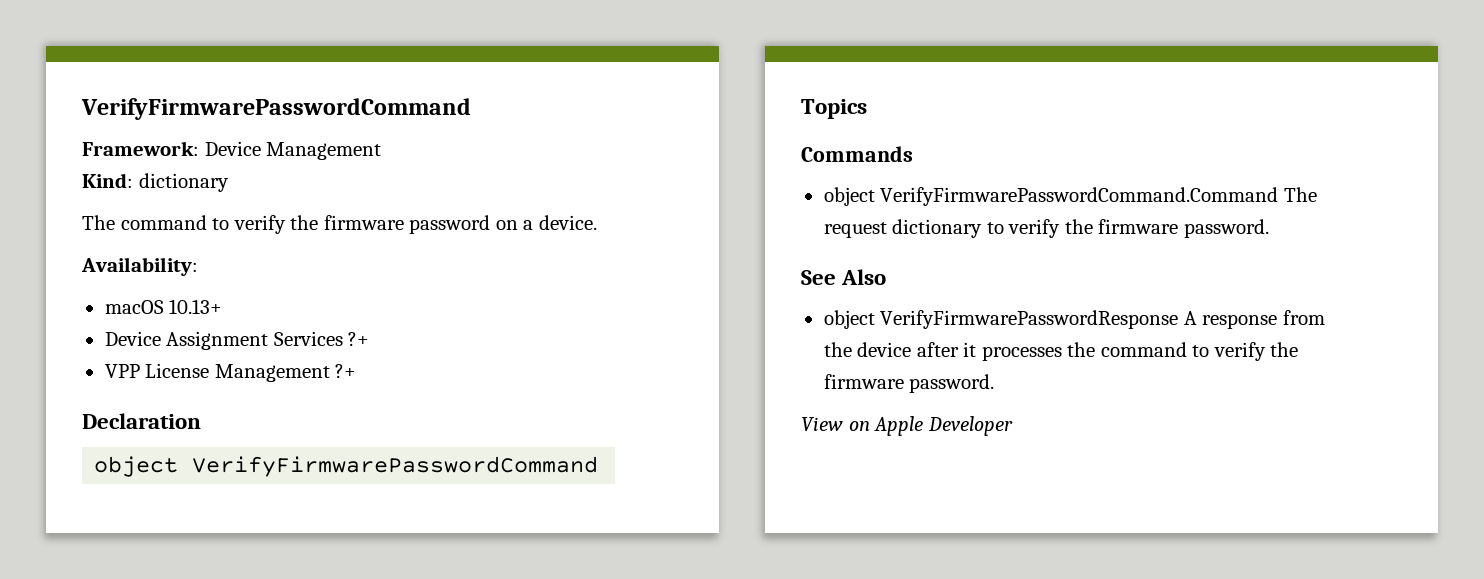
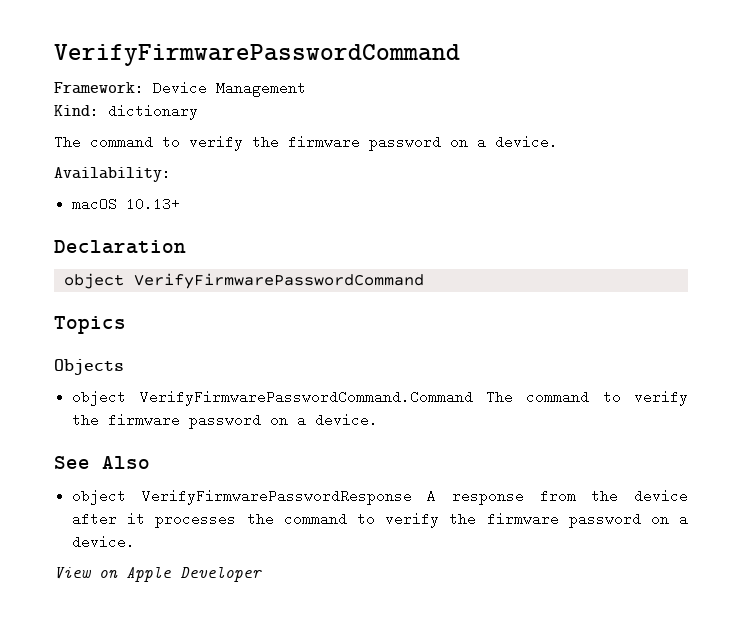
- Device Assignment Services ?+
- VPP License Management ?+
- Commands
+ Objects
- object VerifyFirmwarePasswordCommand.Command The request dictionary to verify the firmware password.
+ object VerifyFirmwarePasswordCommand.Command The command to verify the firmware password on a device.
- object VerifyFirmwarePasswordResponse A response from the device after it processes the command to verify the firmware password.
+ object VerifyFirmwarePasswordResponse A response from the device after it processes the command to verify the firmware password on a device.

